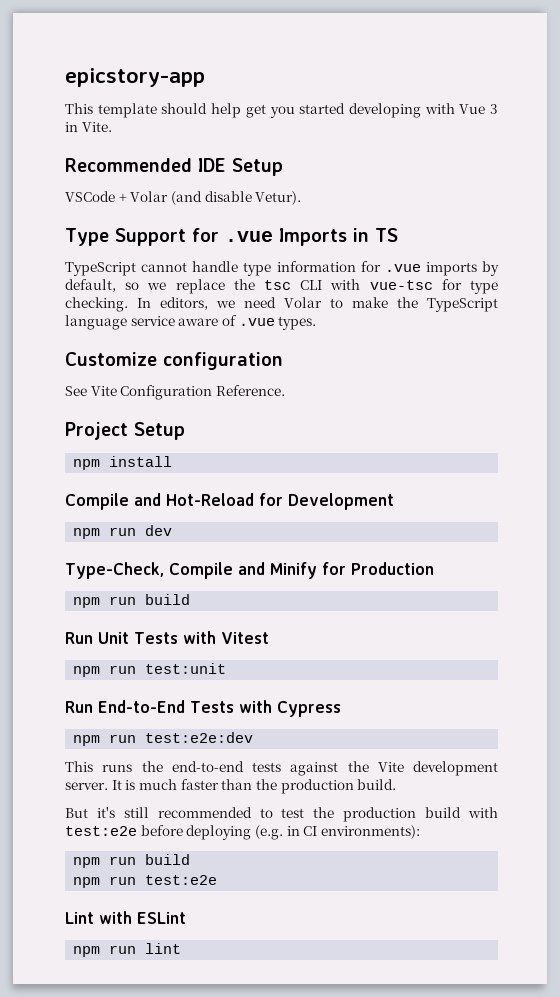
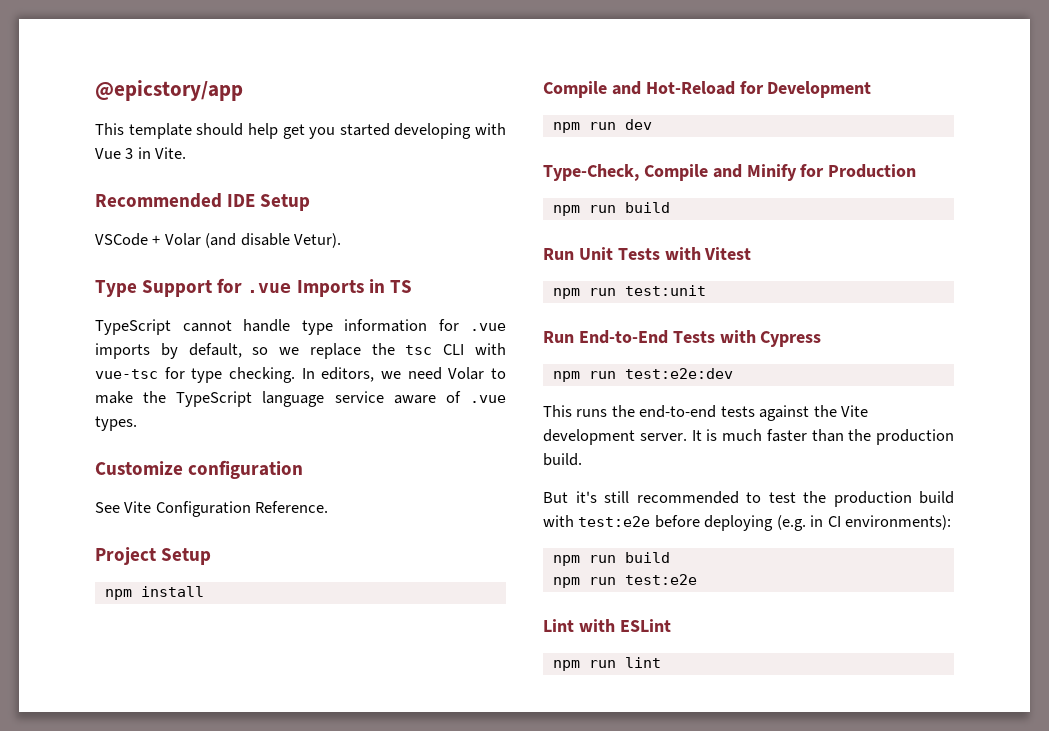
- epicstory-app
+ @epicstory/app

